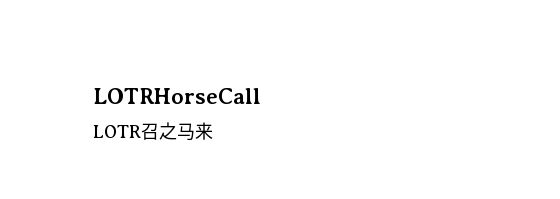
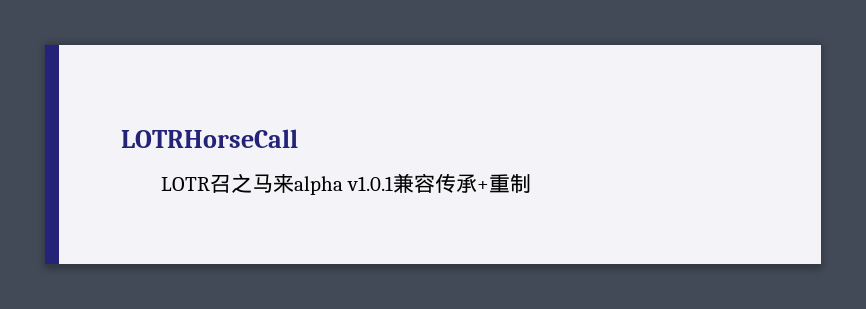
- LOTR召之马来
+ LOTR召之马来alpha v1.0.1兼容传承+重制

